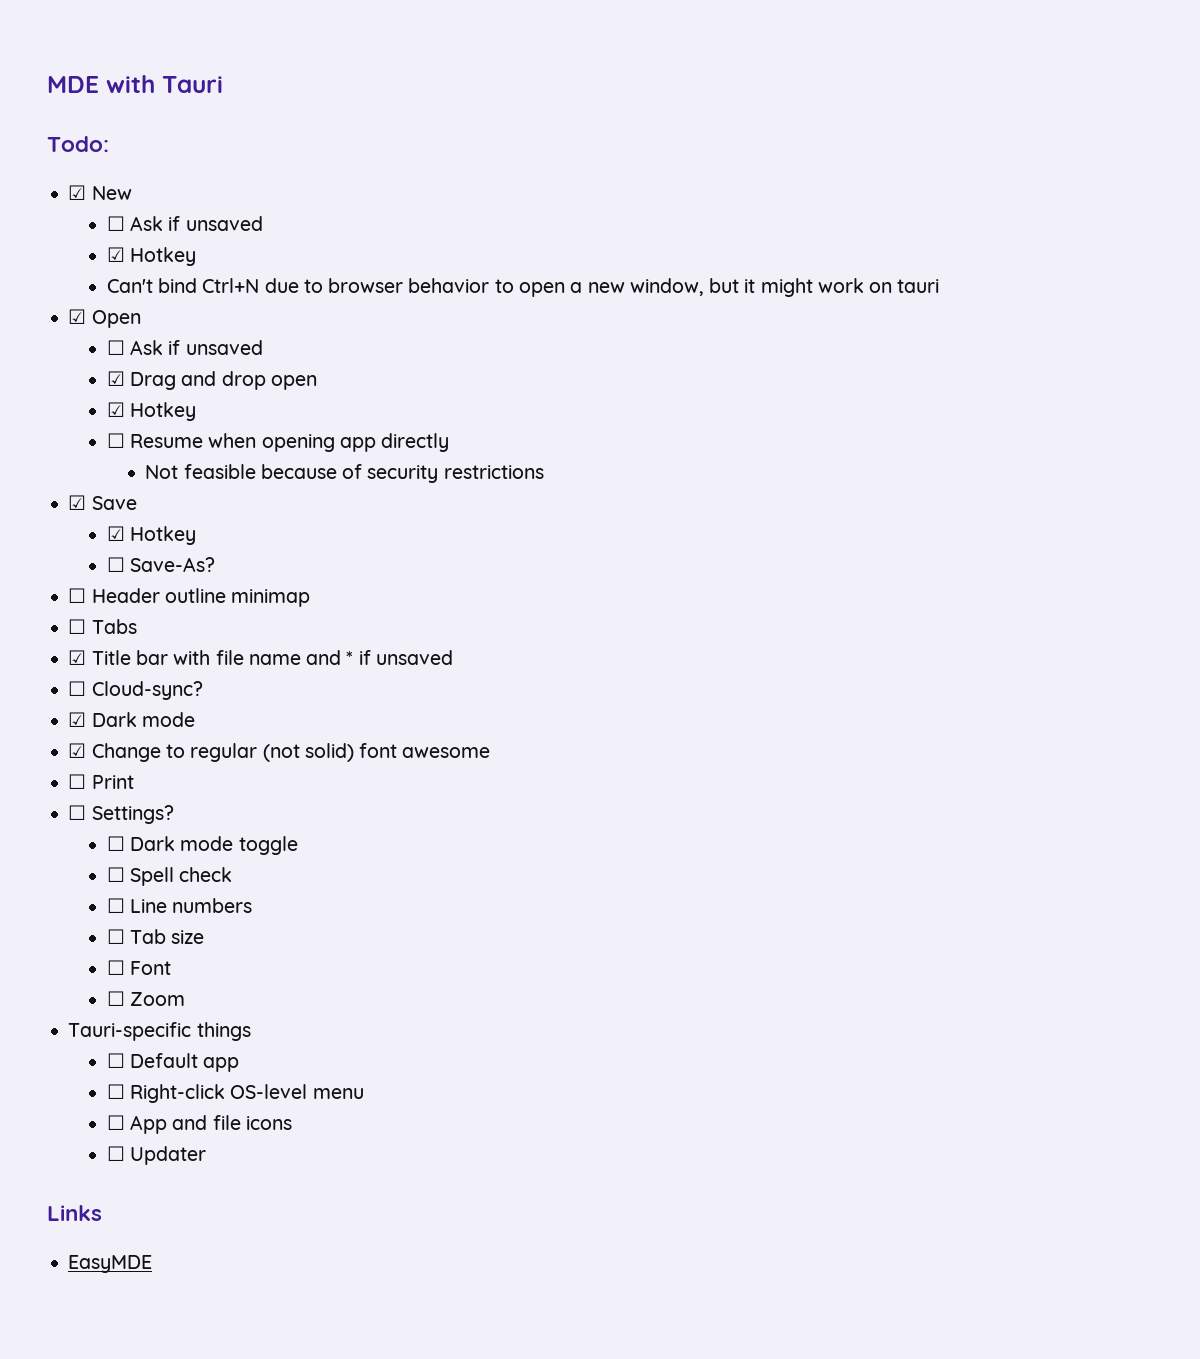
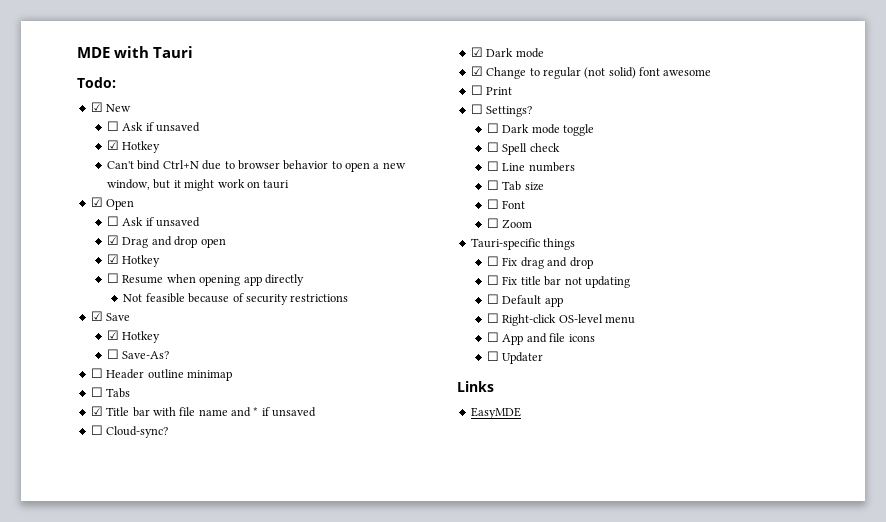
+ ☐ Fix drag and drop
+ ☐ Fix title bar not updating

